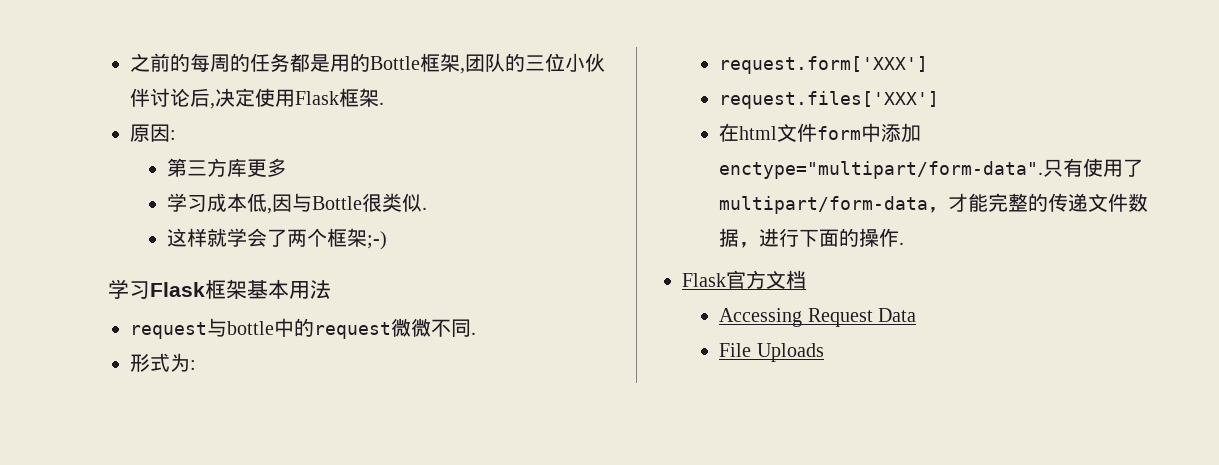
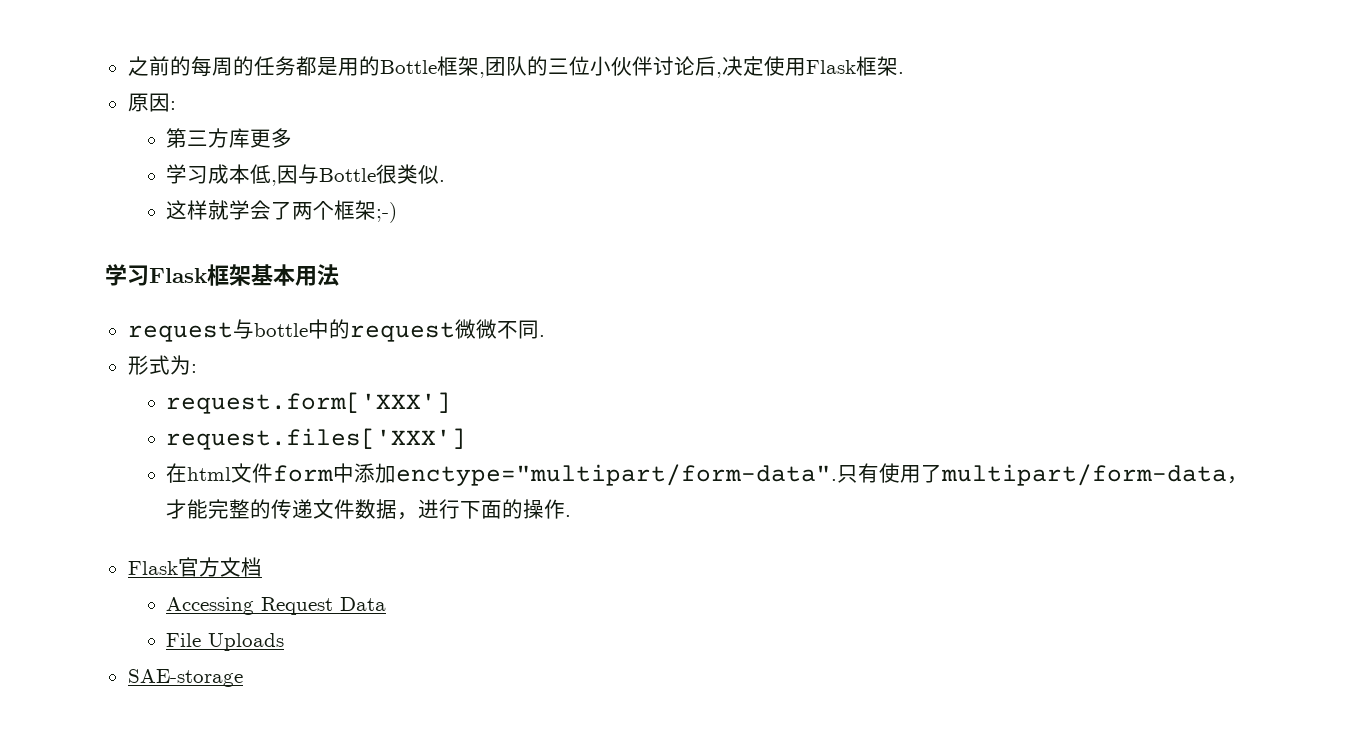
+ SAE-storage

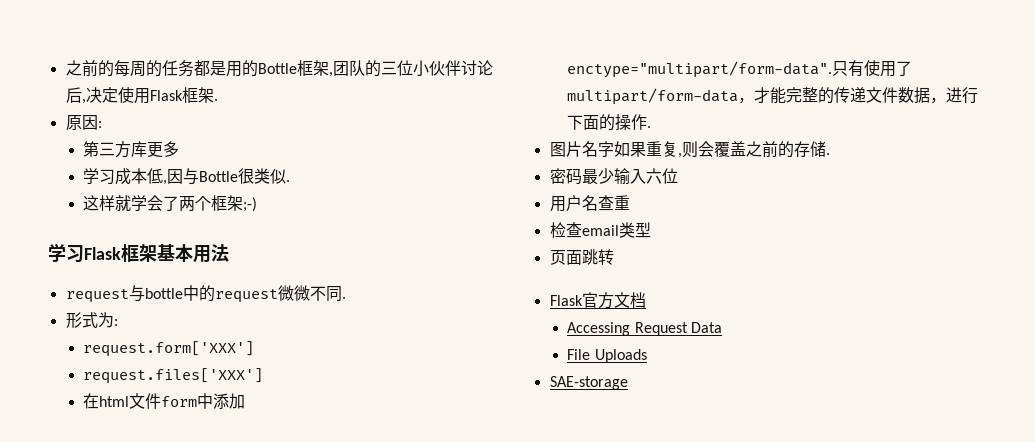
+ 图片名字如果重复,则会覆盖之前的存储.
+ 密码最少输入六位
+ 用户名查重
+ 检查email类型
+ 页面跳转

